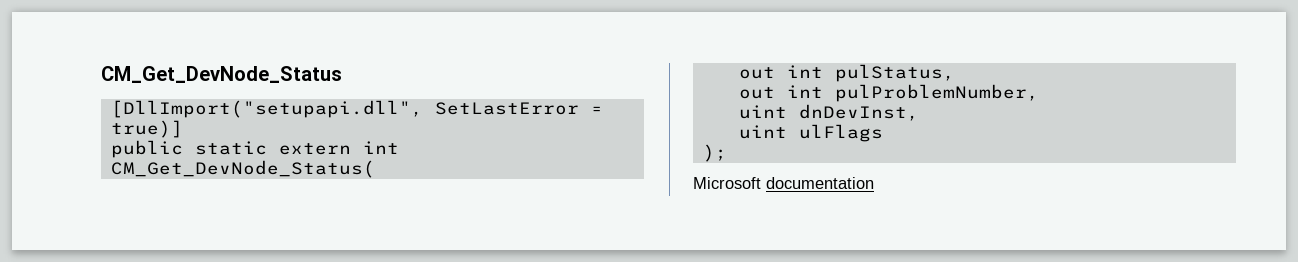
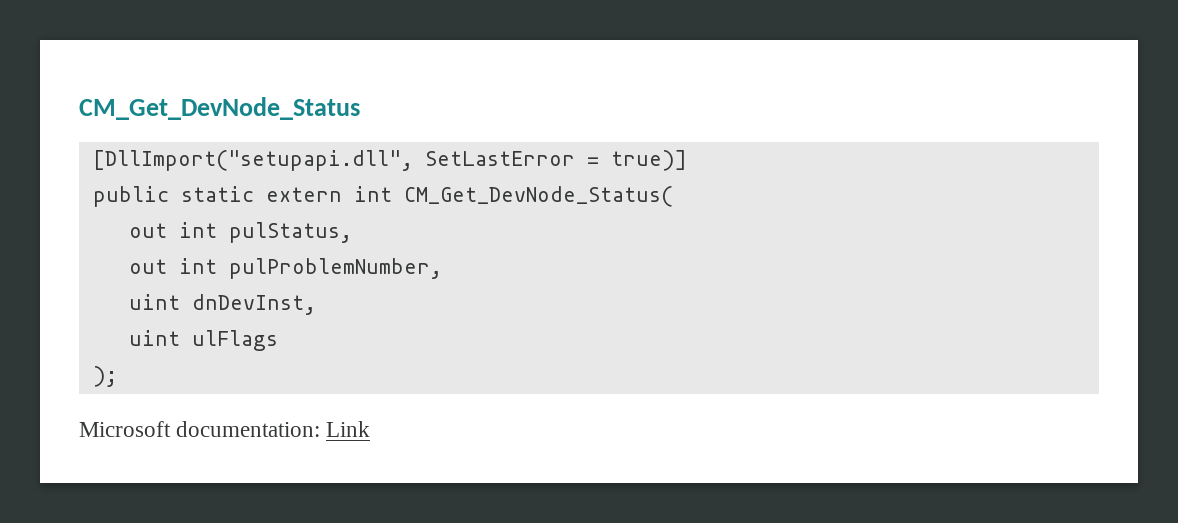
- Microsoft documentation
+ Microsoft documentation: Link

